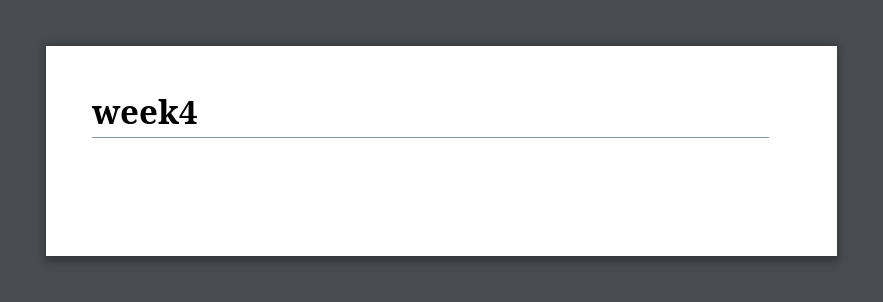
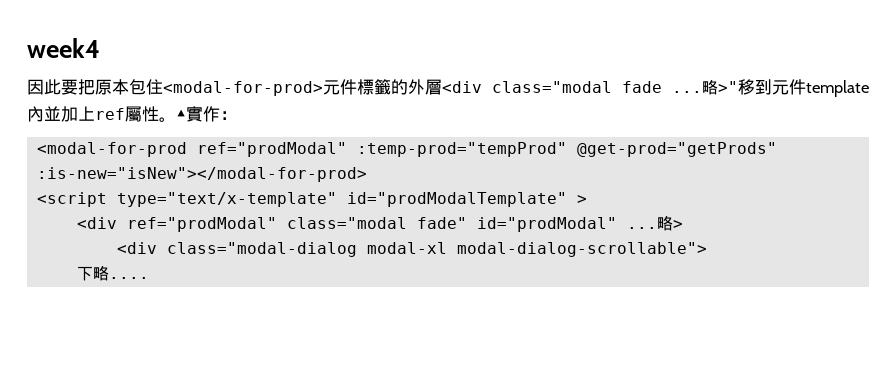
+ 因此要把原本包住<modal-for-prod>元件標籤的外層<div class="modal fade ...略>"移到元件template內並加上ref屬性。▲實作：
+ <modal-for-prod ref="prodModal" :temp-prod="tempProd" @get-prod="getProds" :is-new="isNew"></modal-for-prod>
+ <script type="text/x-template" id="prodModalTemplate" >
+ <div ref="prodModal" class="modal fade" id="prodModal" ...略>
+ <div class="modal-dialog modal-xl modal-dialog-scrollable">
+ 下略....

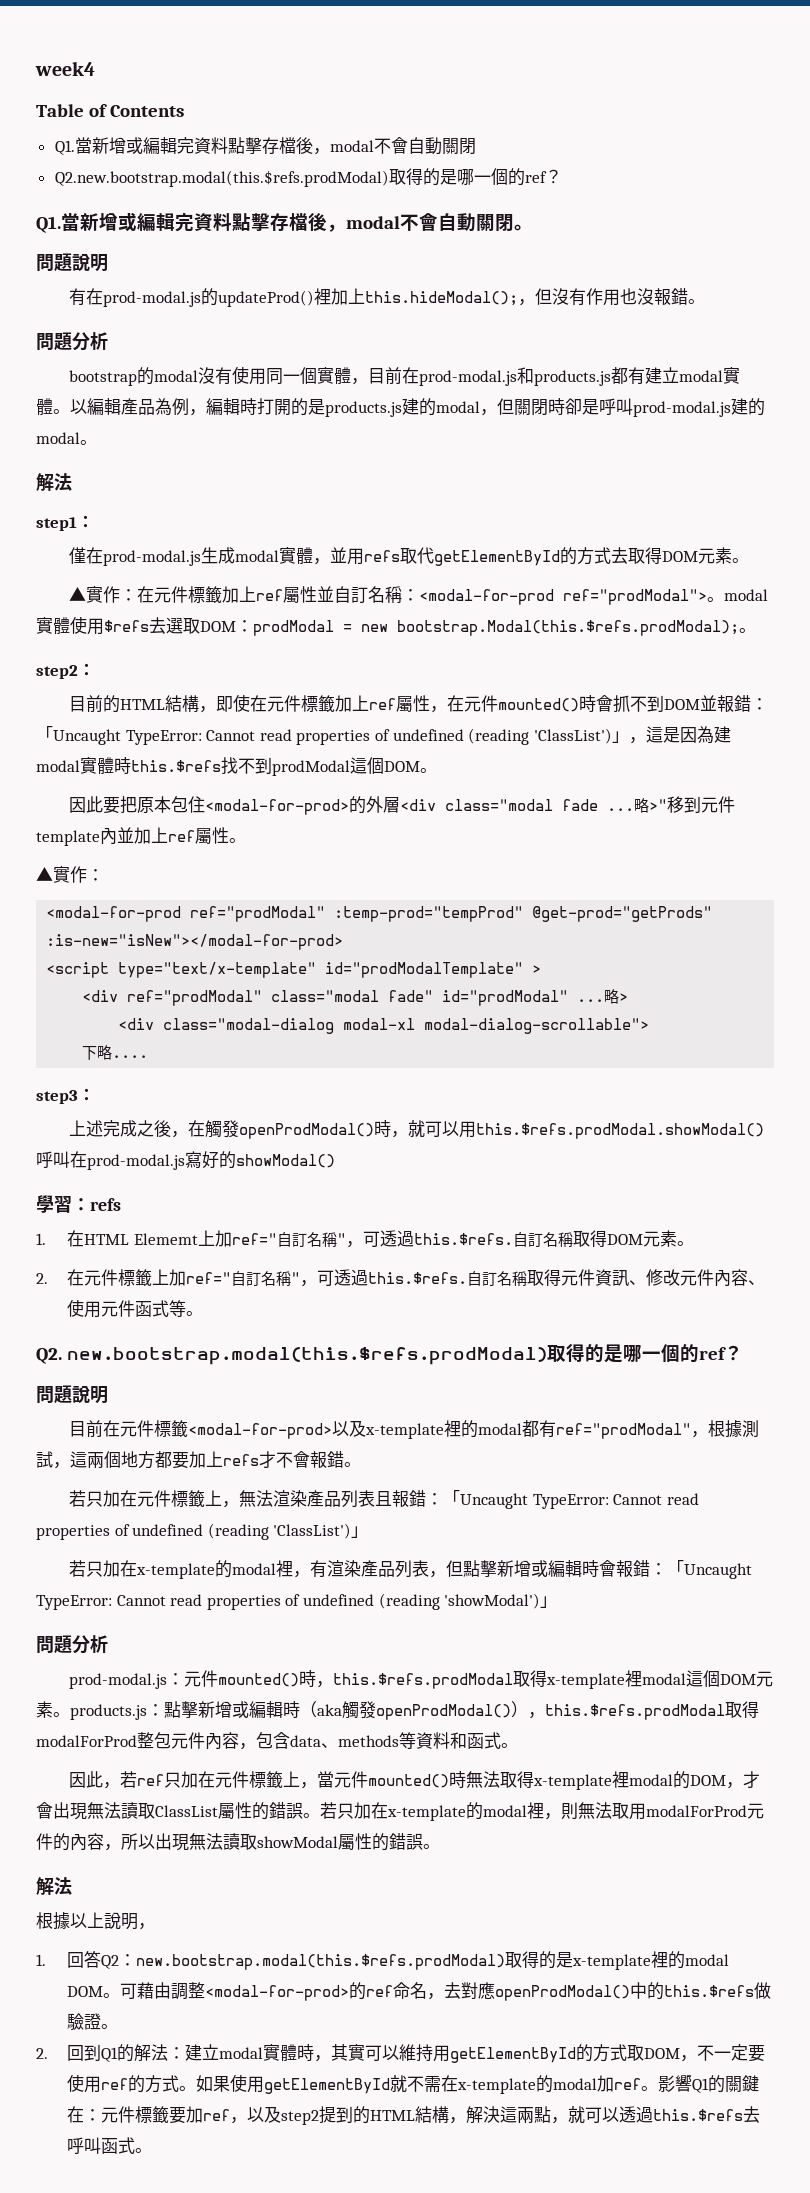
+ Table of Contents
+ Q1.當新增或編輯完資料點擊存檔後，modal不會自動關閉
+ Q2.new.bootstrap.modal(this.$refs.prodModal)取得的是哪一個的ref？
+ Q1.當新增或編輯完資料點擊存檔後，modal不會自動關閉。
+ 問題說明
+ 有在prod-modal.js的updateProd()裡加上this.hideModal();，但沒有作用也沒報錯。
+ 問題分析
+ bootstrap的modal沒有使用同一個實體，目前在prod-modal.js和products.js都有建立modal實體。以編輯產品為例，編輯時打開的是products.js建的modal，但關閉時卻是呼叫prod-modal.js建的modal。
+ 解法
+ step1：
+ 僅在prod-modal.js生成modal實體，並用refs取代getElementById的方式去取得DOM元素。
+ ▲實作：在元件標籤加上ref屬性並自訂名稱：<modal-for-prod ref="prodModal">。modal實體使用$refs去選取DOM：prodModal = new bootstrap.Modal(this.$refs.prodModal);。
+ step2：
+ 目前的HTML結構，即使在元件標籤加上ref屬性，在元件mounted()時會抓不到DOM並報錯：「Uncaught TypeError: Cannot read properties of undefined (reading 'ClassList')」，這是因為建modal實體時this.$refs找不到prodModal這個DOM。
- 因此要把原本包住<modal-for-prod>元件標籤的外層<div class="modal fade ...
+ 因此要把原本包住<modal-for-prod>的外層<div class="modal fade ...
- 略>"移到元件template內並加上ref屬性。▲實作：
+ 略>"移到元件template內並加上ref屬性。
+ ▲實作：
+ step3：
+ 上述完成之後，在觸發openProdModal()時，就可以用this.$refs.prodModal.showModal()呼叫在prod-modal.js寫好的showModal()
+ 學習：refs
+ 1.在HTML Elememt上加ref="自訂名稱"，可透過this.$refs.自訂名稱取得DOM元素。
+ 2.在元件標籤上加ref="自訂名稱"，可透過this.$refs.自訂名稱取得元件資訊、修改元件內容、使用元件函式等。
+ Q2. new.bootstrap.modal(this.$refs.prodModal)取得的是哪一個的ref？
+ 問題說明
+ 目前在元件標籤<modal-for-prod>以及x-template裡的modal都有ref="prodModal"，根據測試，這兩個地方都要加上refs才不會報錯。
+ 若只加在元件標籤上，無法渲染產品列表且報錯：「Uncaught TypeError: Cannot read properties of undefined (reading 'ClassList')」
+ 若只加在x-template的modal裡，有渲染產品列表，但點擊新增或編輯時會報錯：「Uncaught TypeError: Cannot read properties of undefined (reading 'showModal')」
+ 問題分析
+ prod-modal.js：元件mounted()時，this.$refs.prodModal取得x-template裡modal這個DOM元素。products.js：點擊新增或編輯時（aka觸發openProdModal()），this.$refs.prodModal取得modalForProd整包元件內容，包含data、methods等資料和函式。
+ 因此，若ref只加在元件標籤上，當元件mounted()時無法取得x-template裡modal的DOM，才會出現無法讀取ClassList屬性的錯誤。若只加在x-template的modal裡，則無法取用modalForProd元件的內容，所以出現無法讀取showModal屬性的錯誤。
+ 解法
+ 根據以上說明，
+ 1.回答Q2：new.bootstrap.modal(this.$refs.prodModal)取得的是x-template裡的modal DOM。可藉由調整<modal-for-prod>的ref命名，去對應openProdModal()中的this.$refs做驗證。
+ 2.回到Q1的解法：建立modal實體時，其實可以維持用getElementById的方式取DOM，不一定要使用ref的方式。如果使用getElementById就不需在x-template的modal加ref。影響Q1的關鍵在：元件標籤要加ref，以及step2提到的HTML結構，解決這兩點，就可以透過this.$refs去呼叫函式。

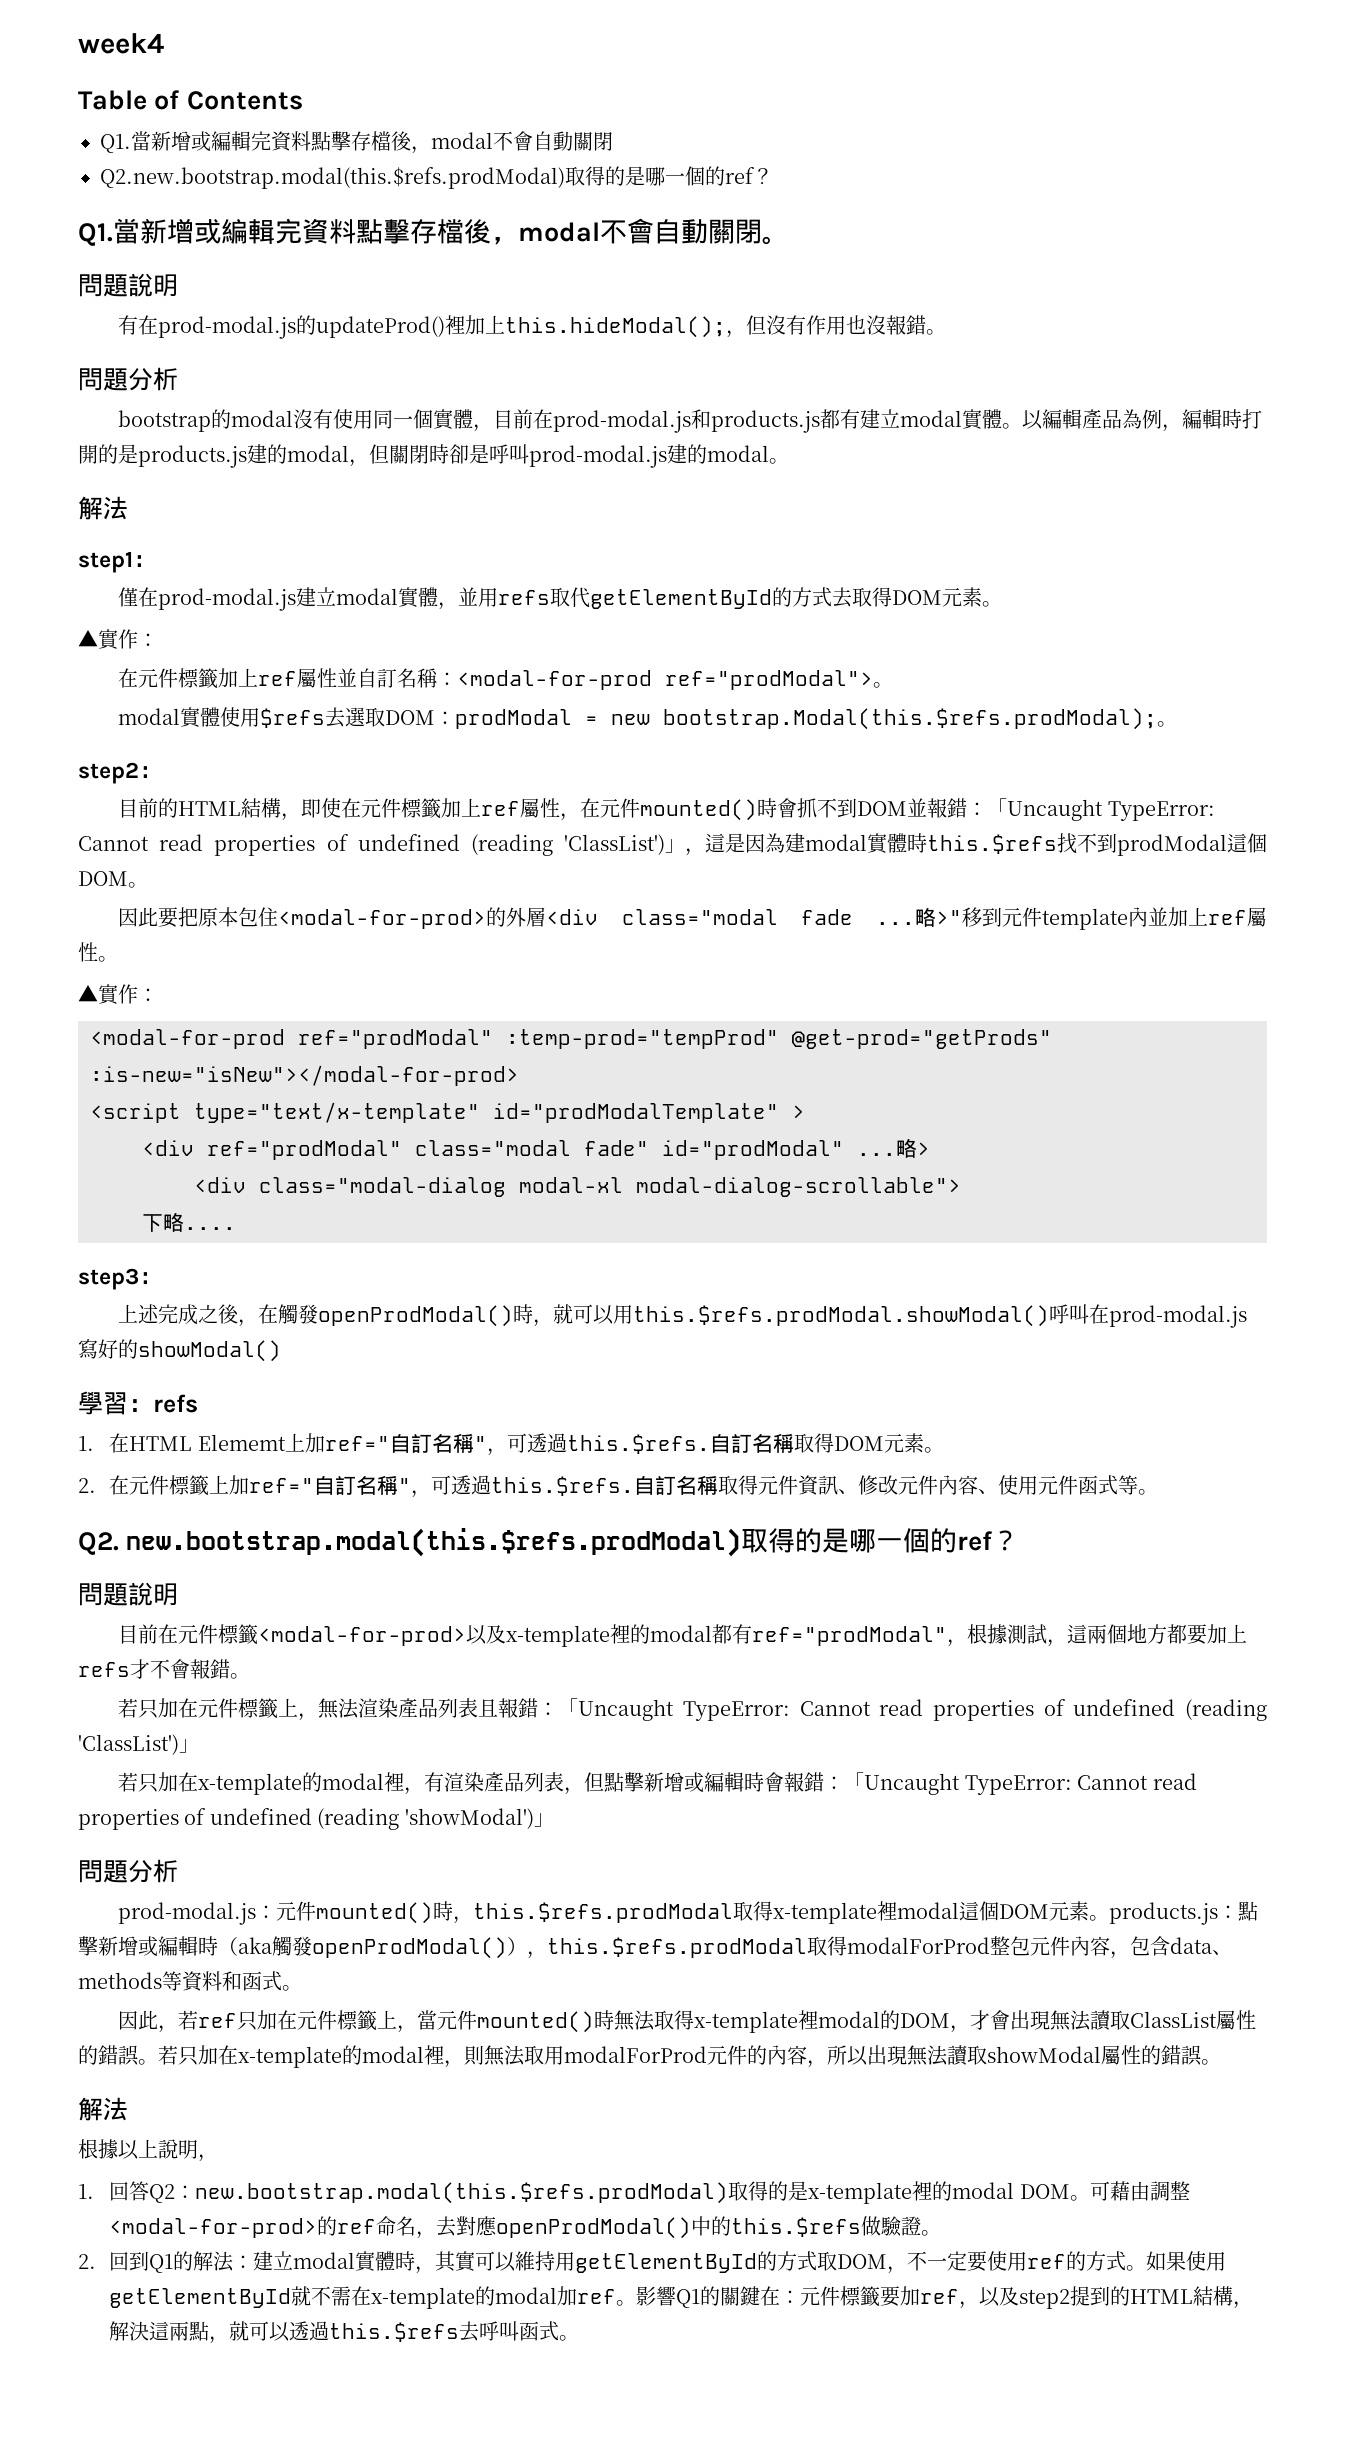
- 僅在prod-modal.js生成modal實體，並用refs取代getElementById的方式去取得DOM元素。
- ▲實作：在元件標籤加上ref屬性並自訂名稱：<modal-for-prod ref="prodModal">。modal實體使用$refs去選取DOM：prodModal = new bootstrap.Modal(this.$refs.prodModal);。
+ 僅在prod-modal.js建立modal實體，並用refs取代getElementById的方式去取得DOM元素。
+ ▲實作：
+ 在元件標籤加上ref屬性並自訂名稱：<modal-for-prod ref="prodModal">。
+ modal實體使用$refs去選取DOM：prodModal = new bootstrap.Modal(this.$refs.prodModal);。

